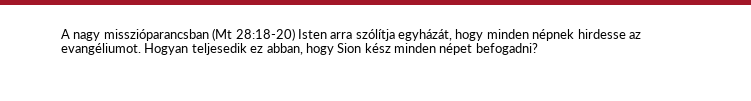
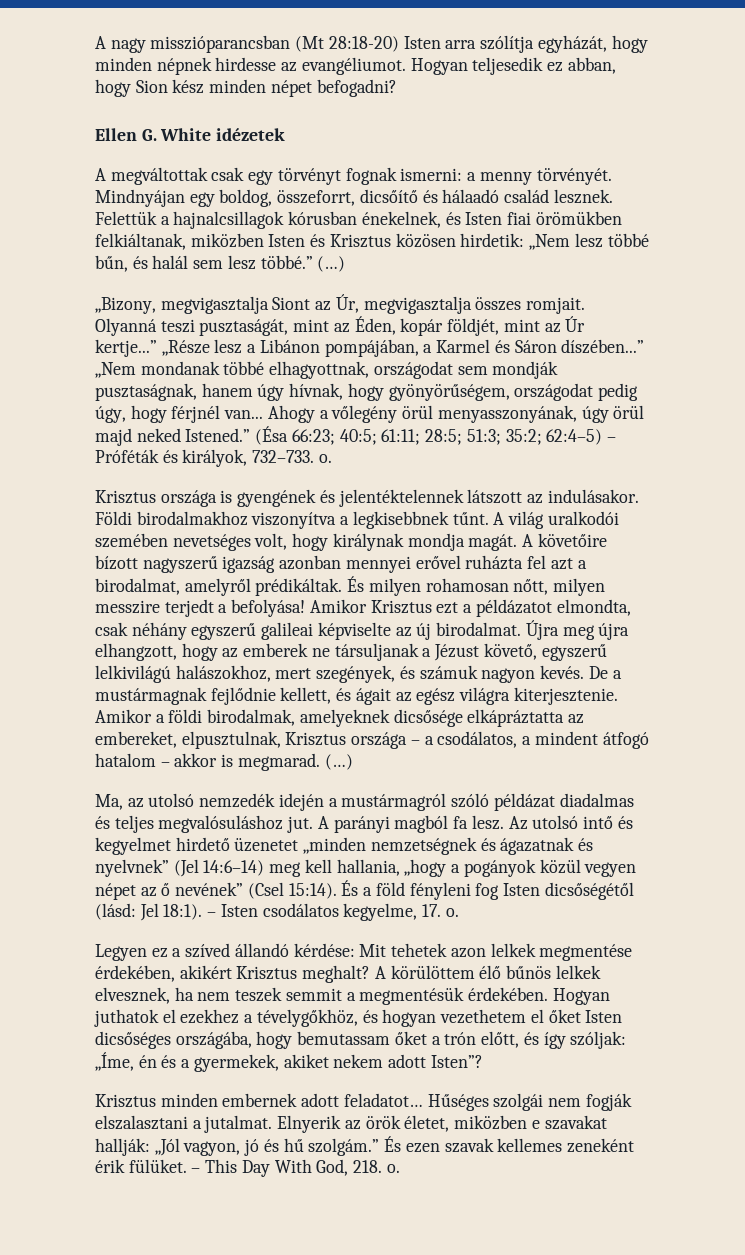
+ Ellen G. White idézetek
+ A megváltottak csak egy törvényt fognak ismerni: a menny törvényét. Mindnyájan egy boldog, összeforrt, dicsőítő és hálaadó család lesznek. Felettük a hajnalcsillagok kórusban énekelnek, és Isten fiai örömükben felkiáltanak, miközben Isten és Krisztus közösen hirdetik: „Nem lesz többé bűn, és halál sem lesz többé.” (…)
+ „Bizony, megvigasztalja Siont az Úr, megvigasztalja összes romjait. Olyanná teszi pusztaságát, mint az Éden, kopár földjét, mint az Úr kertje...” „Része lesz a Libánon pompájában, a Karmel és Sáron díszében...” „Nem mondanak többé elhagyottnak, országodat sem mondják pusztaságnak, hanem úgy hívnak, hogy gyönyörűségem, országodat pedig úgy, hogy férjnél van... Ahogy a vőlegény örül menyasszonyának, úgy örül majd neked Istened.” (Ésa 66:23; 40:5; 61:11; 28:5; 51:3; 35:2; 62:4–5) – Próféták és királyok, 732–733. o.
+ Krisztus országa is gyengének és jelentéktelennek látszott az indulásakor. Földi birodalmakhoz viszonyítva a legkisebbnek tűnt. A világ uralkodói szemében nevetséges volt, hogy királynak mondja magát. A követőire bízott nagyszerű igazság azonban mennyei erővel ruházta fel azt a birodalmat, amelyről prédikáltak. És milyen rohamosan nőtt, milyen messzire terjedt a befolyása! Amikor Krisztus ezt a példázatot elmondta, csak néhány egyszerű galileai képviselte az új birodalmat. Újra meg újra elhangzott, hogy az emberek ne társuljanak a Jézust követő, egyszerű lelkivilágú halászokhoz, mert szegények, és számuk nagyon kevés. De a mustármagnak fejlődnie kellett, és ágait az egész világra kiterjesztenie. Amikor a földi birodalmak, amelyeknek dicsősége elkápráztatta az embereket, elpusztulnak, Krisztus országa – a csodálatos, a mindent átfogó hatalom – akkor is megmarad. (…)
+ Ma, az utolsó nemzedék idején a mustármagról szóló példázat diadalmas és teljes megvalósuláshoz jut. A parányi magból fa lesz. Az utolsó intő és kegyelmet hirdető üzenetet „minden nemzetségnek és ágazatnak és nyelvnek” (Jel 14:6–14) meg kell hallania, „hogy a pogányok közül vegyen népet az ő nevének” (Csel 15:14). És a föld fényleni fog Isten dicsőségétől (lásd: Jel 18:1). – Isten csodálatos kegyelme, 17. o.
+ Legyen ez a szíved állandó kérdése: Mit tehetek azon lelkek megmentése érdekében, akikért Krisztus meghalt? A körülöttem élő bűnös lelkek elvesznek, ha nem teszek semmit a megmentésük érdekében. Hogyan juthatok el ezekhez a tévelygőkhöz, és hogyan vezethetem el őket Isten dicsőséges országába, hogy bemutassam őket a trón előtt, és így szóljak: „Íme, én és a gyermekek, akiket nekem adott Isten”?
+ Krisztus minden embernek adott feladatot… Hűséges szolgái nem fogják elszalasztani a jutalmat. Elnyerik az örök életet, miközben e szavakat hallják: „Jól vagyon, jó és hű szolgám.” És ezen szavak kellemes zeneként érik fülüket. – This Day With God, 218. o.

